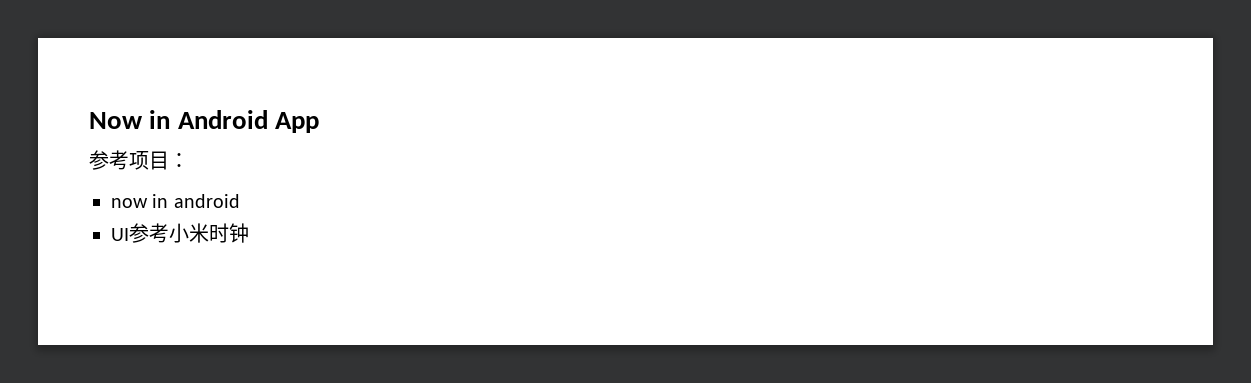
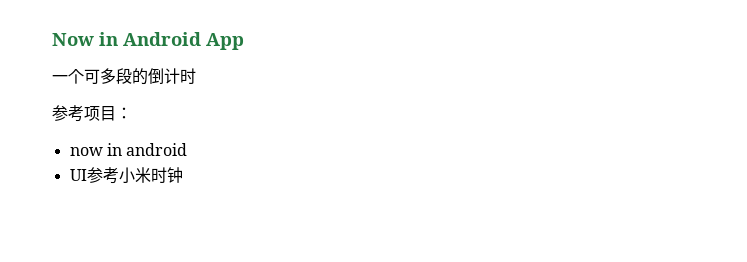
+ 一个可多段的倒计时

